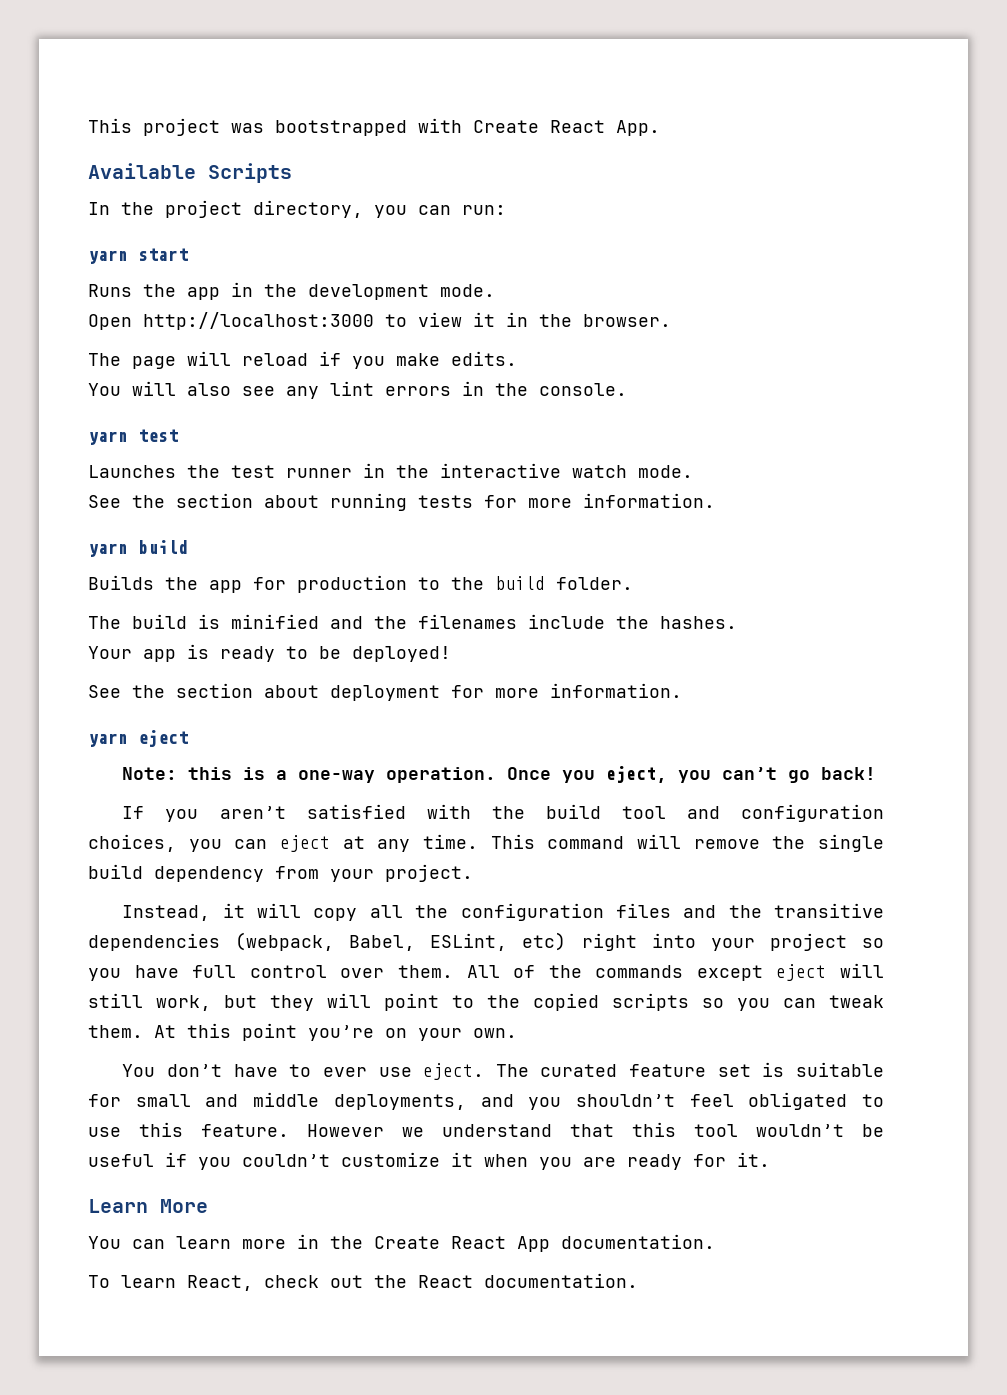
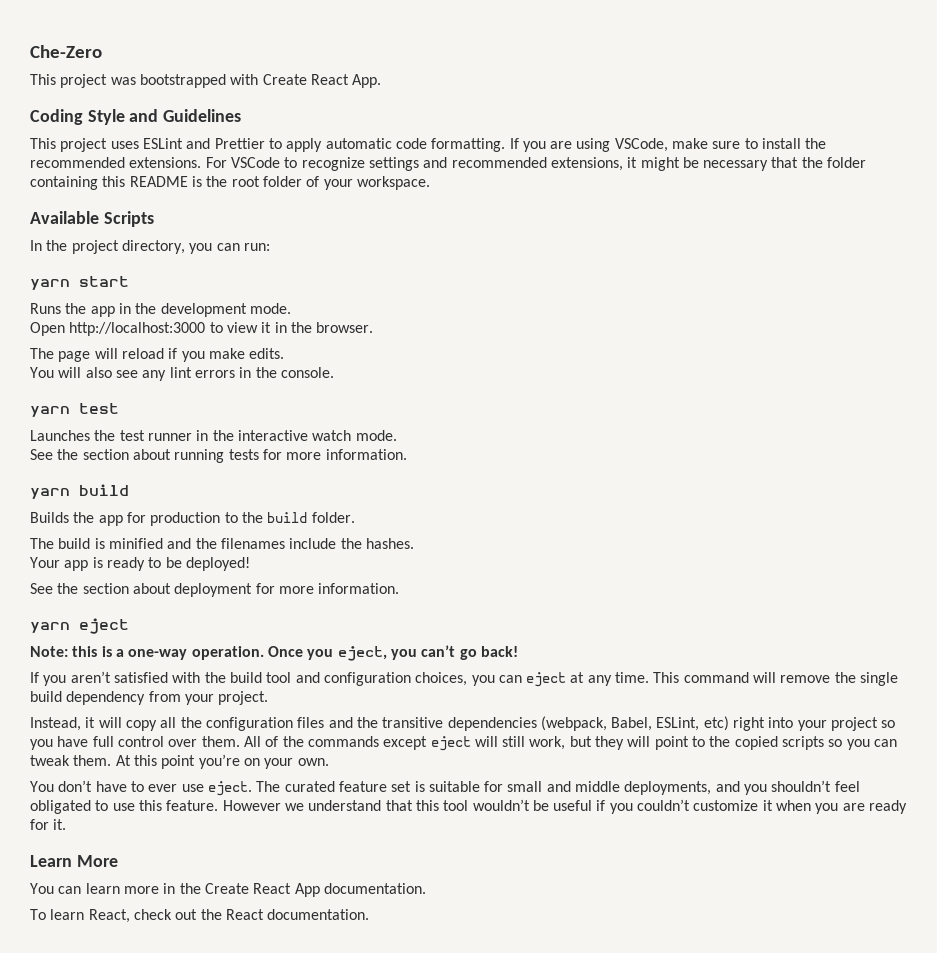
+ Che-Zero
+ Coding Style and Guidelines
+ This project uses ESLint and Prettier to apply automatic code formatting. If you are using VSCode, make sure to install the recommended extensions. For VSCode to recognize settings and recommended extensions, it might be necessary that the folder containing this README is the root folder of your workspace.

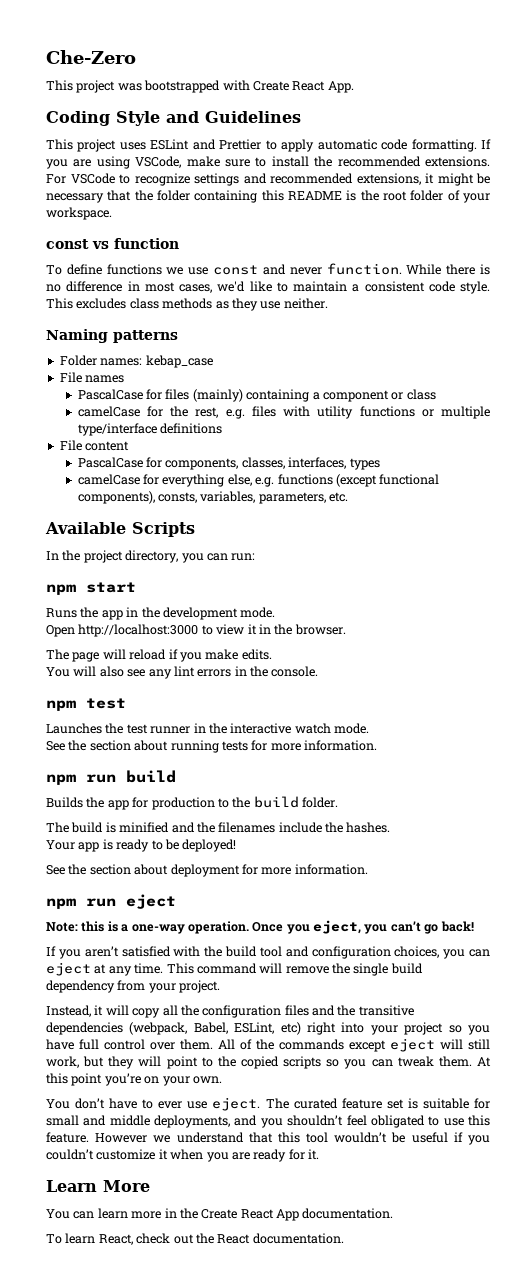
+ const vs function
+ To define functions we use const and never function. While there is no difference in most cases, we'd like to maintain a consistent code style. This excludes class methods as they use neither.
+ Naming patterns
+ Folder names: kebap_case
+ File names
+ PascalCase for files (mainly) containing a component or class
+ camelCase for the rest, e.g. files with utility functions or multiple type/interface definitions
+ File content
+ PascalCase for components, classes, interfaces, types
+ camelCase for everything else, e.g. functions (except functional components), consts, variables, parameters, etc.
- yarn start
+ npm start
- yarn test
+ npm test
- yarn build
+ npm run build
- yarn eject
+ npm run eject

